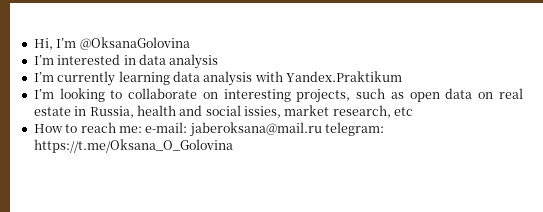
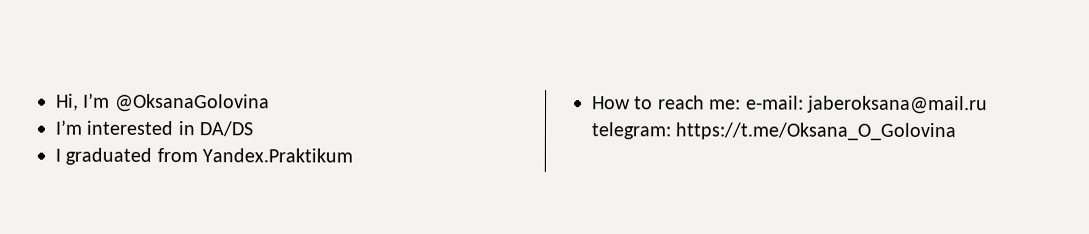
- I’m interested in data analysis
- I’m currently learning data analysis with Yandex.Praktikum
- I’m looking to collaborate on interesting projects, such as open data on real estate in Russia, health and social issies, market research, etc
+ I’m interested in DA/DS
+ I graduated from Yandex.Praktikum

